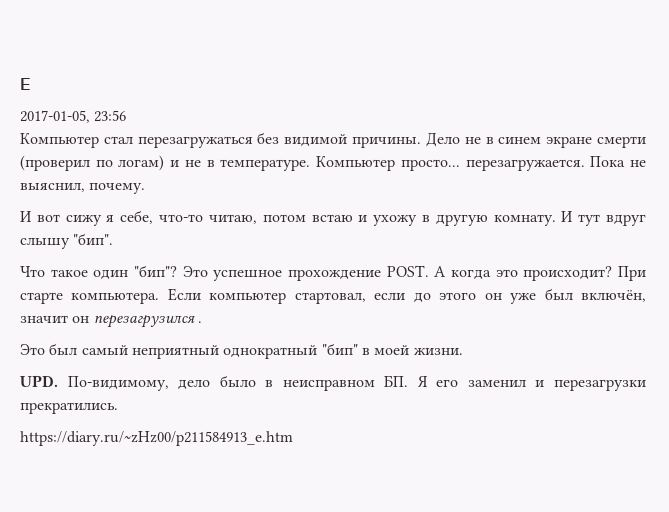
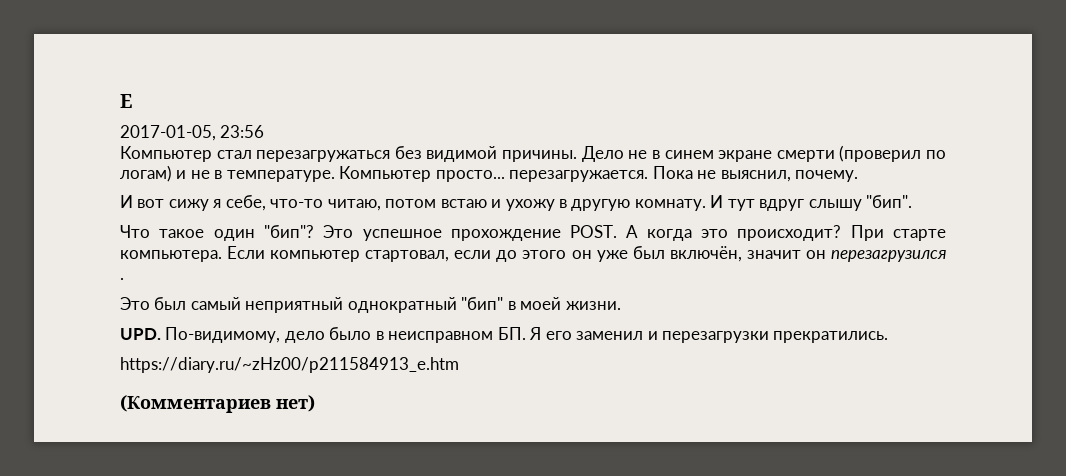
+ (Комментариев нет)

